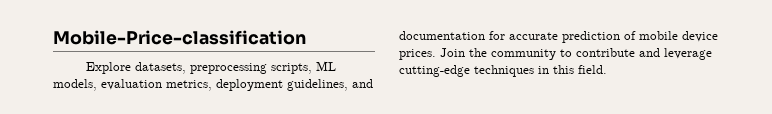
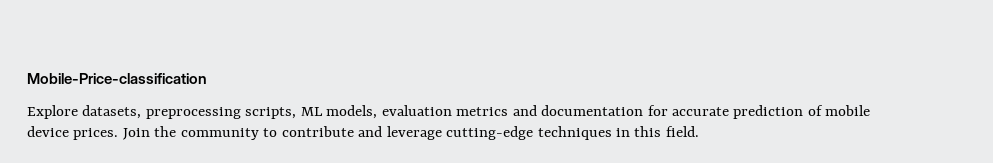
- Explore datasets, preprocessing scripts, ML models, evaluation metrics, deployment guidelines, and documentation for accurate prediction of mobile device prices.
+ Explore datasets, preprocessing scripts, ML models, evaluation metrics and documentation for accurate prediction of mobile device prices.

